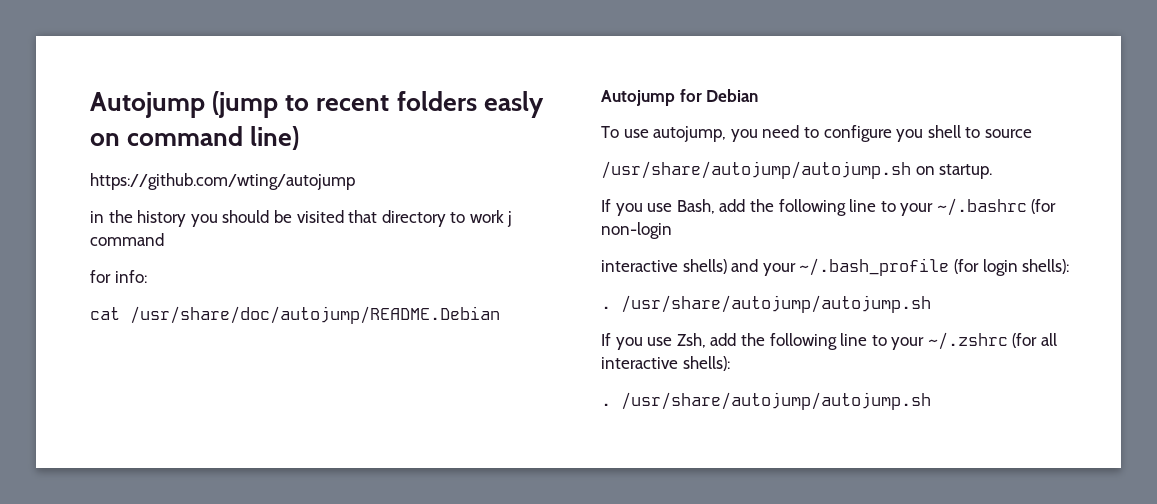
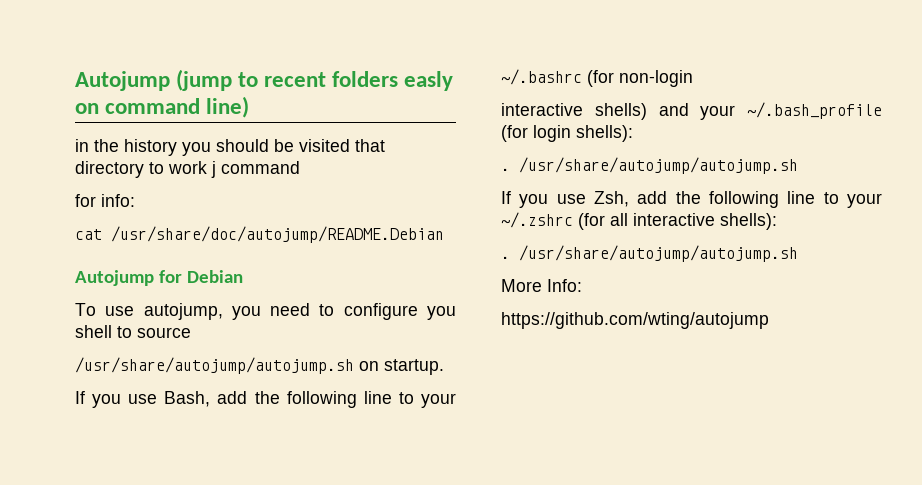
- https://github.com/wting/autojump
+ More Info:
+ https://github.com/wting/autojump

